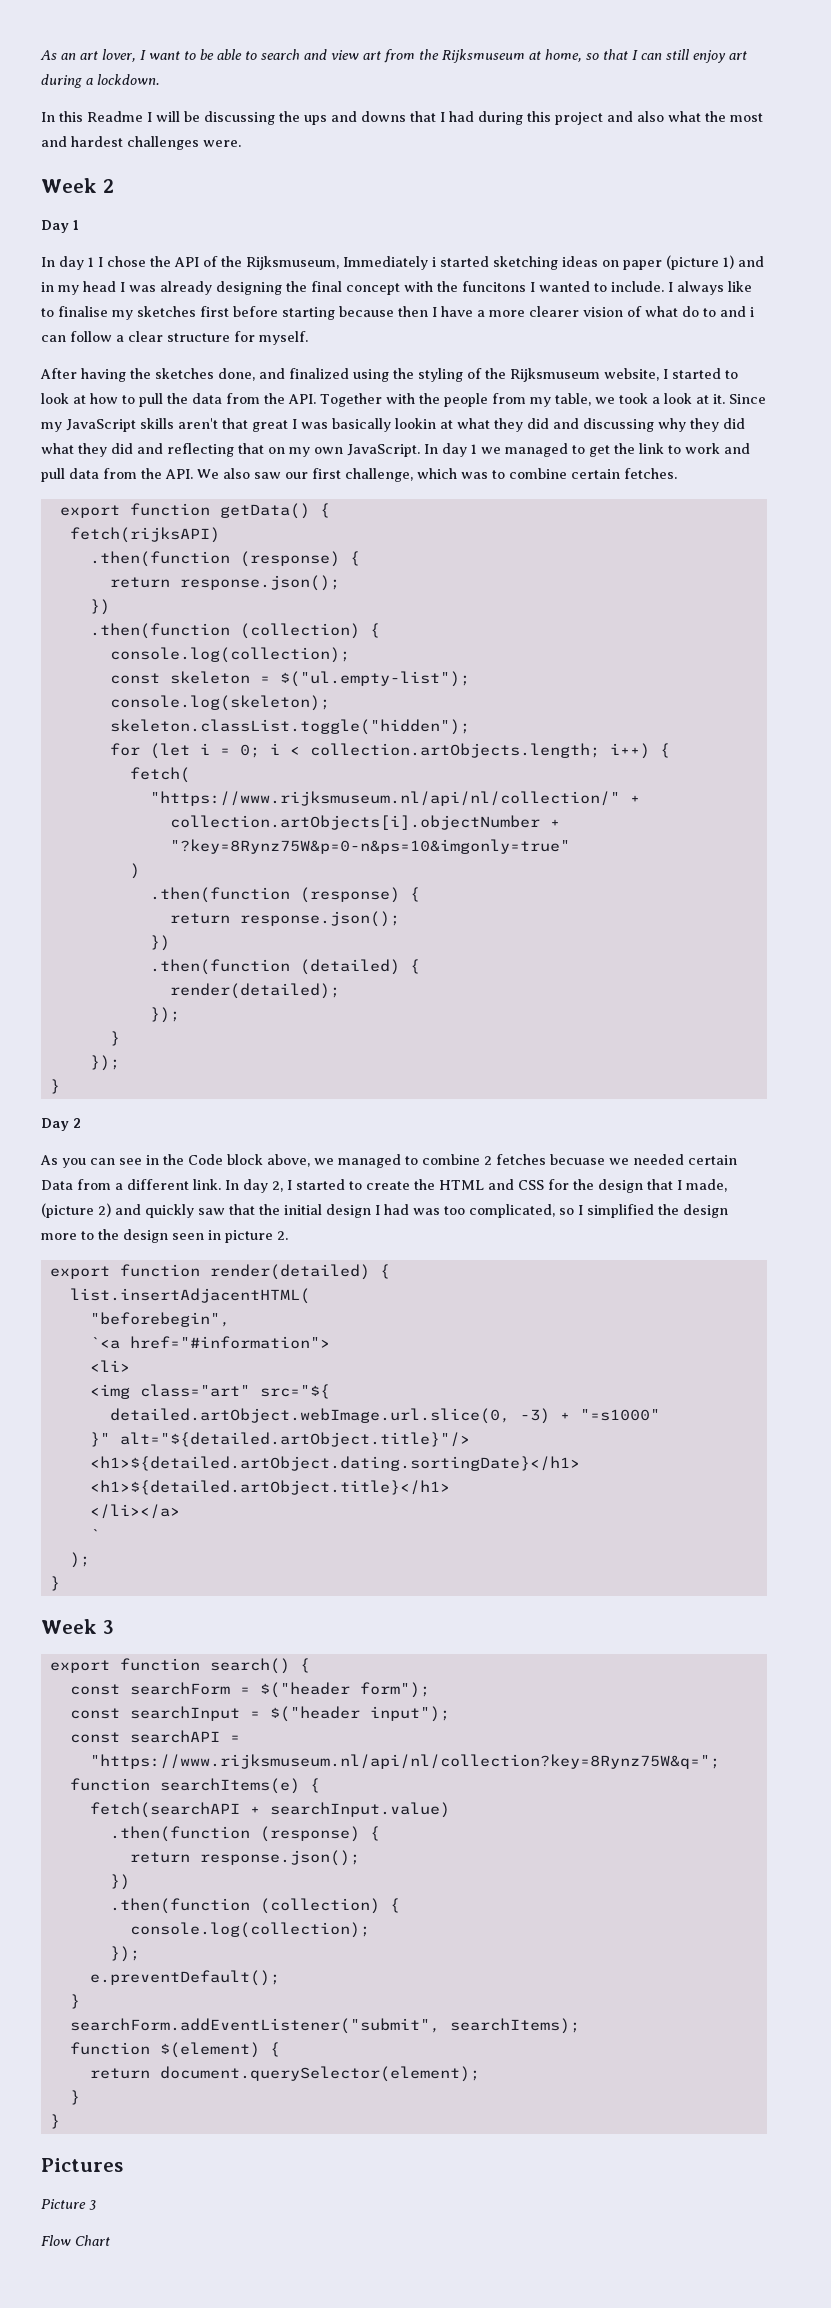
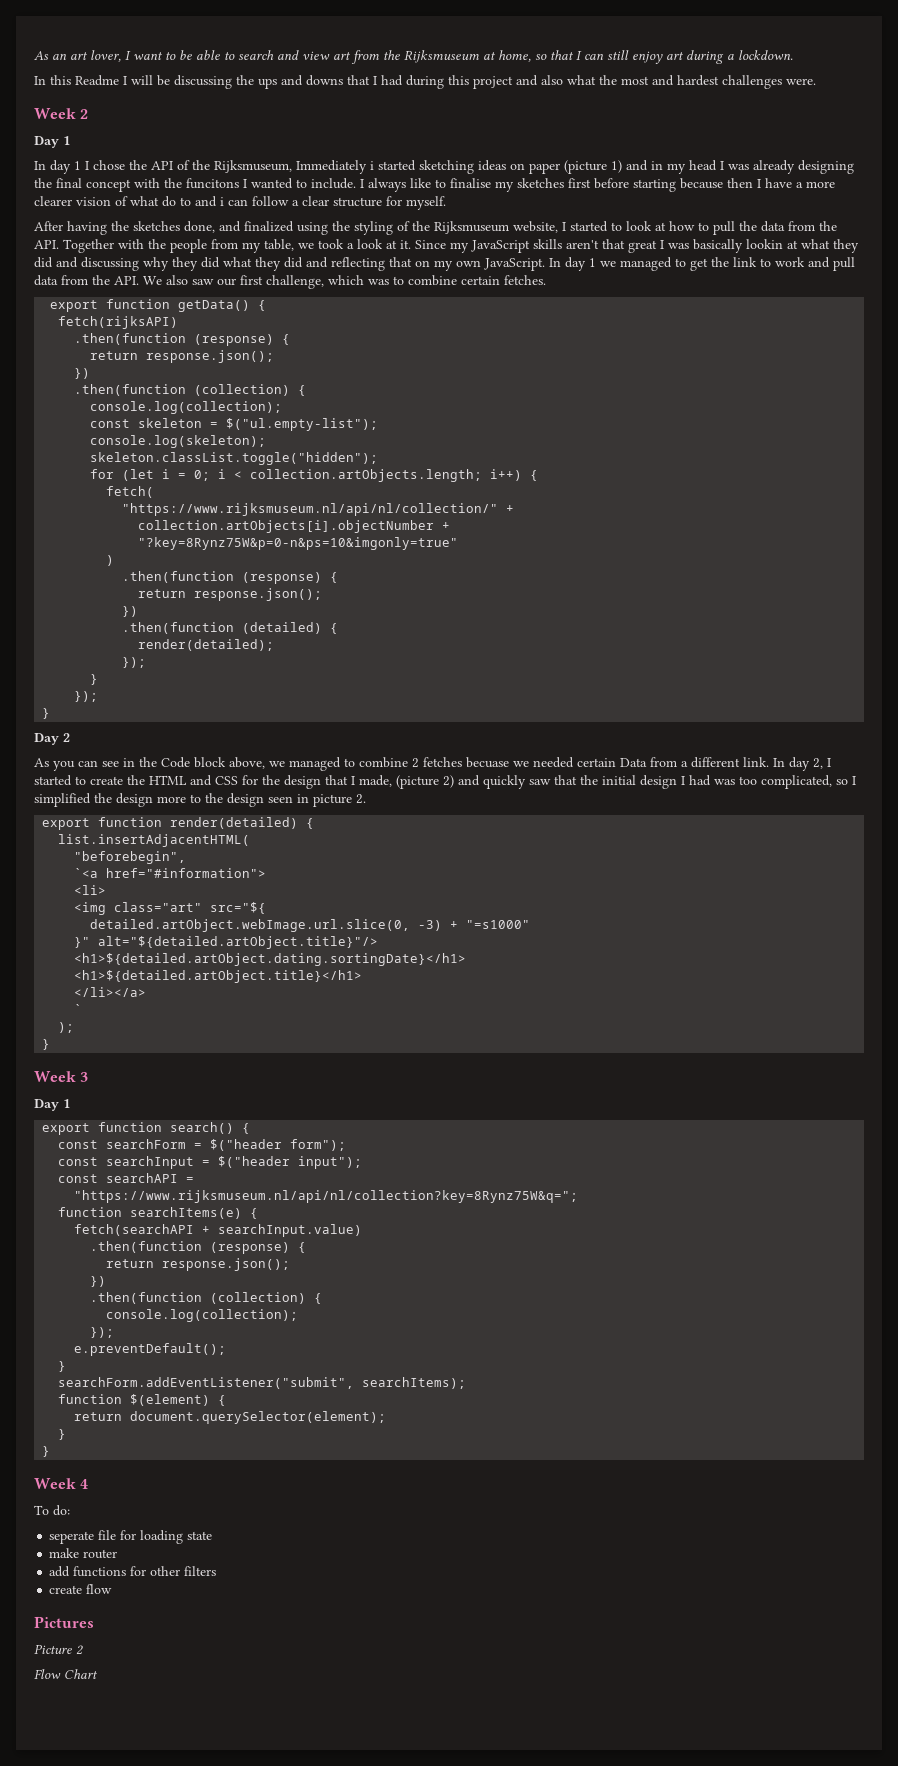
  Week 3
+ Day 1
+ Week 4
+ To do:
+ seperate file for loading state
+ make router
+ add functions for other filters
+ create flow
- Picture 3
+ Picture 2

